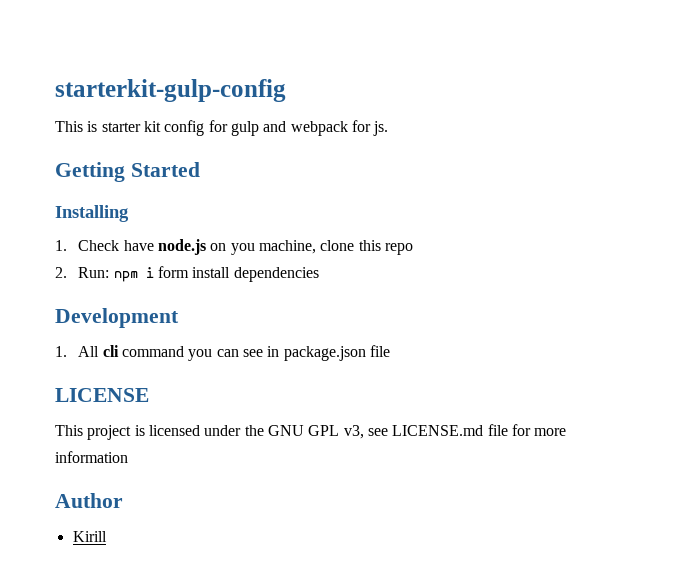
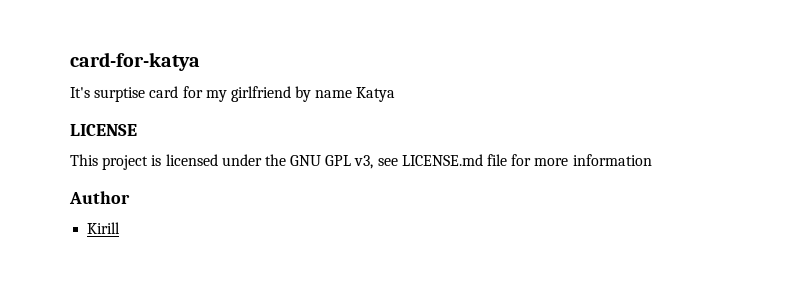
- starterkit-gulp-config
- This is starter kit config for gulp and webpack for js.
- Getting Started
- Installing
- 1. Check have node.js on you machine, clone this repo
- 2. Run: npm i form install dependencies
- Development
- 1. All cli command you can see in package.json file
+ card-for-katya
+ It's surptise card for my girlfriend by name Katya

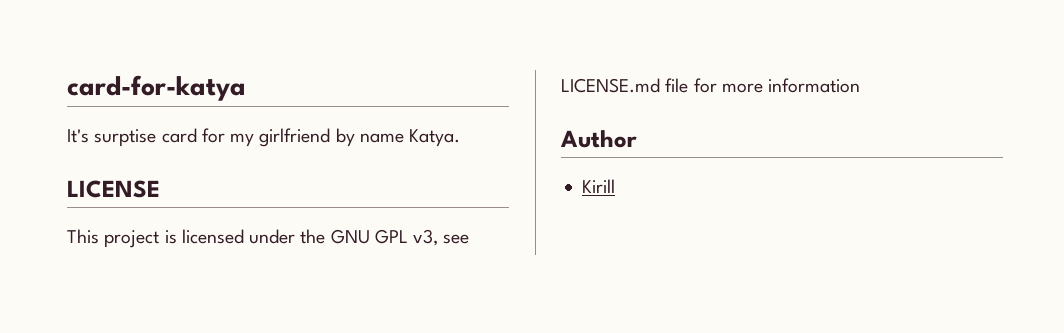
- It's surptise card for my girlfriend by name Katya
+ It's surptise card for my girlfriend by name Katya.

